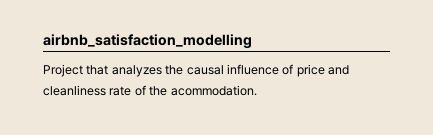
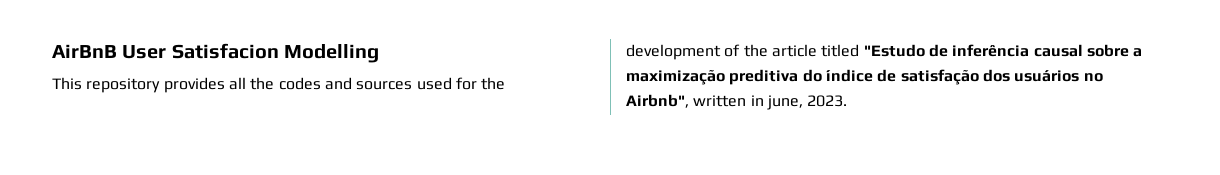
- airbnb_satisfaction_modelling
- Project that analyzes the causal influence of price and cleanliness rate of the acommodation.
+ AirBnB User Satisfacion Modelling
+ This repository provides all the codes and sources used for the development of the article titled "Estudo de inferência causal sobre a maximização preditiva do índice de satisfação dos usuários no Airbnb", written in june, 2023.

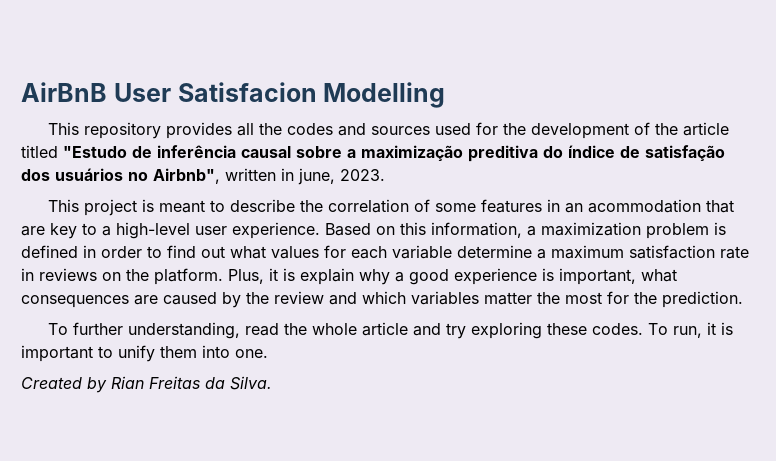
+ This project is meant to describe the correlation of some features in an acommodation that are key to a high-level user experience. Based on this information, a maximization problem is defined in order to find out what values for each variable determine a maximum satisfaction rate in reviews on the platform. Plus, it is explain why a good experience is important, what consequences are caused by the review and which variables matter the most for the prediction.
+ To further understanding, read the whole article and try exploring these codes. To run, it is important to unify them into one.
+ Created by Rian Freitas da Silva.

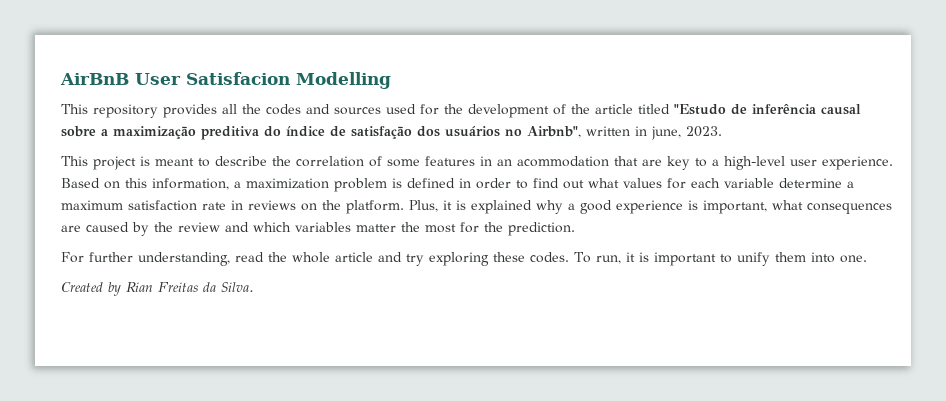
- Plus, it is explain why a good experience is important, what consequences are caused by the review and which variables matter the most for the prediction.
+ Plus, it is explained why a good experience is important, what consequences are caused by the review and which variables matter the most for the prediction.
- To further understanding, read the whole article and try exploring these codes.
+ For further understanding, read the whole article and try exploring these codes.

